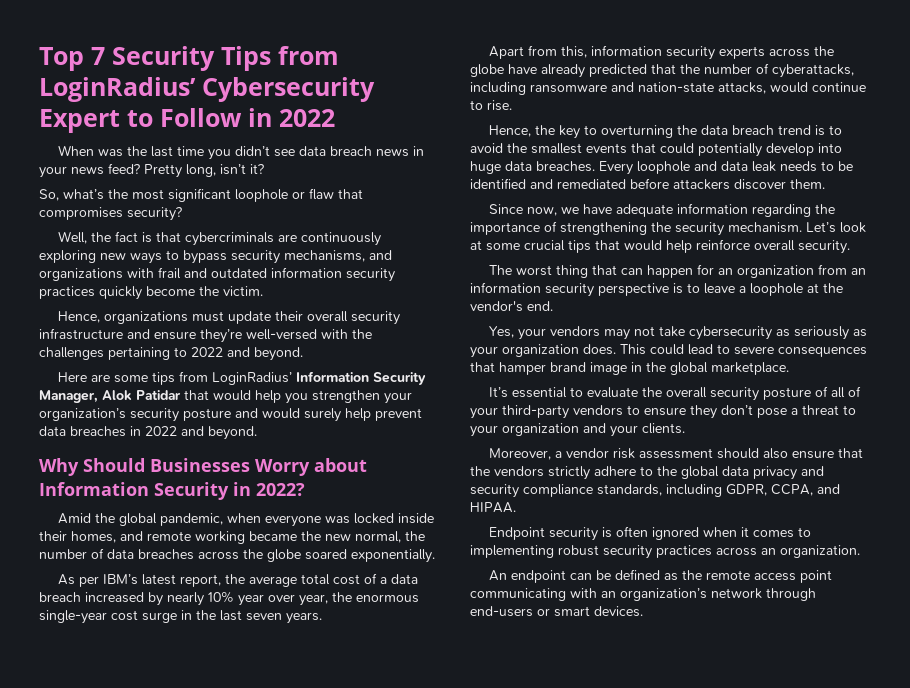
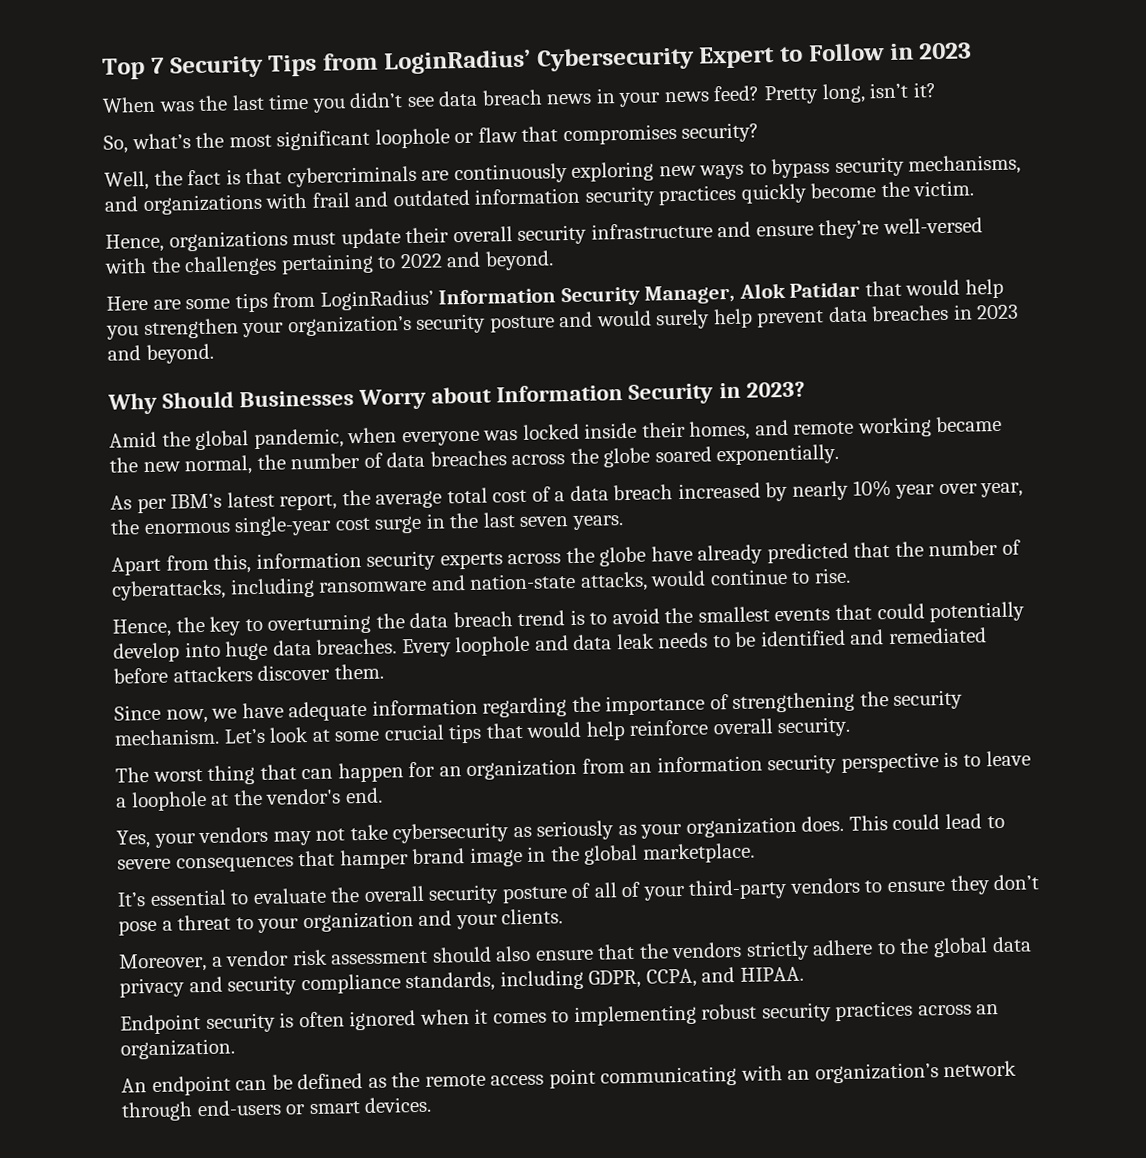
- Top 7 Security Tips from LoginRadius’ Cybersecurity Expert to Follow in 2022
+ Top 7 Security Tips from LoginRadius’ Cybersecurity Expert to Follow in 2023
- Here are some tips from LoginRadius’ Information Security Manager, Alok Patidar that would help you strengthen your organization’s security posture and would surely help prevent data breaches in 2022 and beyond.
+ Here are some tips from LoginRadius’ Information Security Manager, Alok Patidar that would help you strengthen your organization’s security posture and would surely help prevent data breaches in 2023 and beyond.
- Why Should Businesses Worry about Information Security in 2022?
+ Why Should Businesses Worry about Information Security in 2023?

